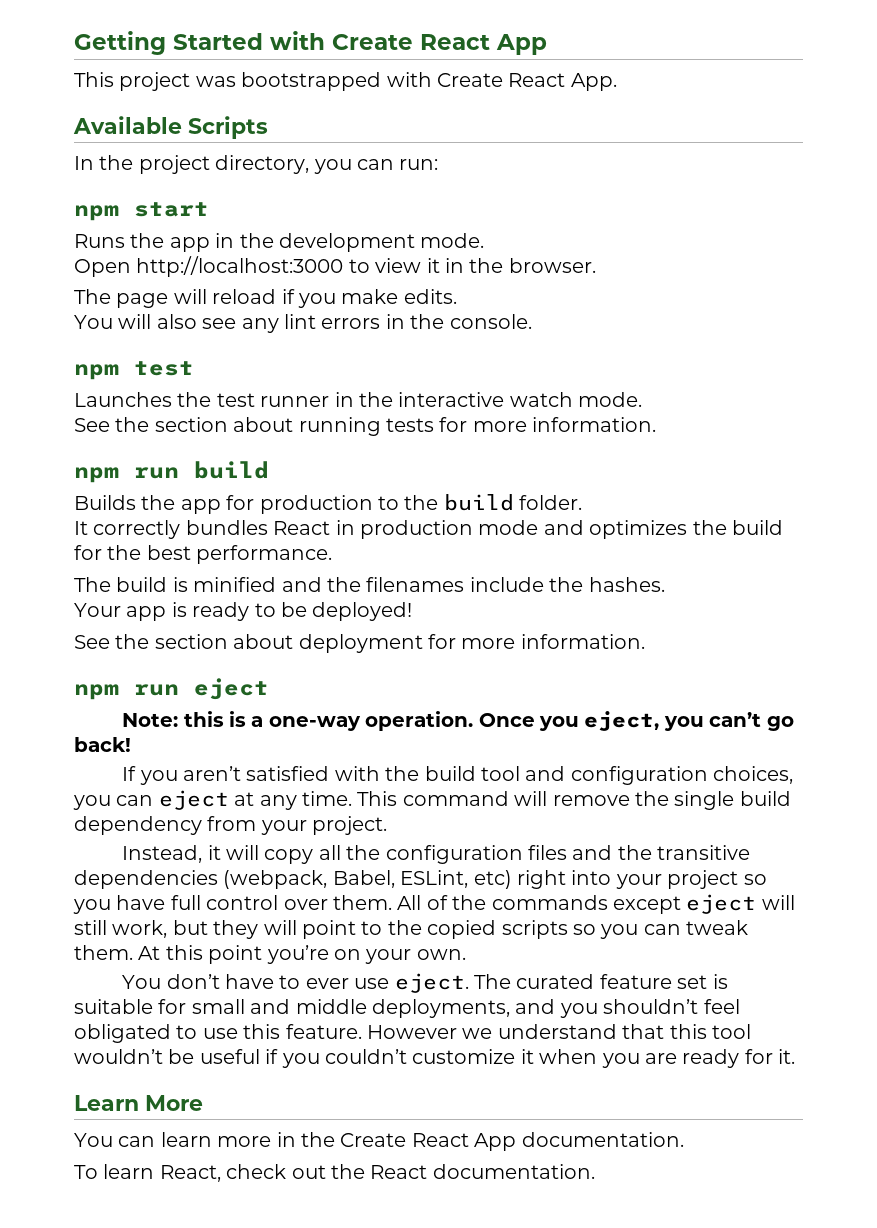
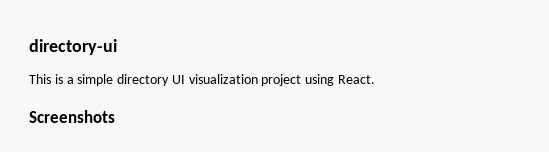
- Getting Started with Create React App
- This project was bootstrapped with Create React App.
- Available Scripts
- In the project directory, you can run:
- npm start
- Runs the app in the development mode.
- Open http://localhost:3000 to view it in the browser.
- The page will reload if you make edits.
- You will also see any lint errors in the console.
- npm test
- Launches the test runner in the interactive watch mode.
- See the section about running tests for more information.
- npm run build
- Builds the app for production to the build folder.
- It correctly bundles React in production mode and optimizes the build for the best performance.
- The build is minified and the filenames include the hashes.
- Your app is ready to be deployed!
- See the section about deployment for more information.
- npm run eject
- Note: this is a one-way operation. Once you eject, you can’t go back!
- If you aren’t satisfied with the build tool and configuration choices, you can eject at any time. This command will remove the single build dependency from your project.
- Instead, it will copy all the configuration files and the transitive dependencies (webpack, Babel, ESLint, etc) right into your project so you have full control over them. All of the commands except eject will still work, but they will point to the copied scripts so you can tweak them. At this point you’re on your own.
- You don’t have to ever use eject. The curated feature set is suitable for small and middle deployments, and you shouldn’t feel obligated to use this feature. However we understand that this tool wouldn’t be useful if you couldn’t customize it when you are ready for it.
- Learn More
- You can learn more in the Create React App documentation.
- To learn React, check out the React documentation.
+ directory-ui
+ This is a simple directory UI visualization project using React.
+ Screenshots

